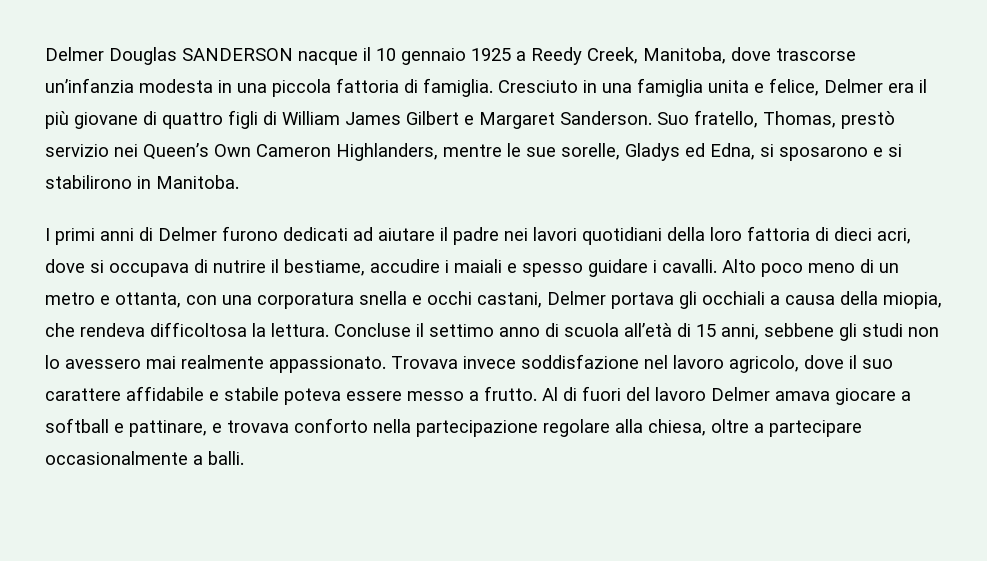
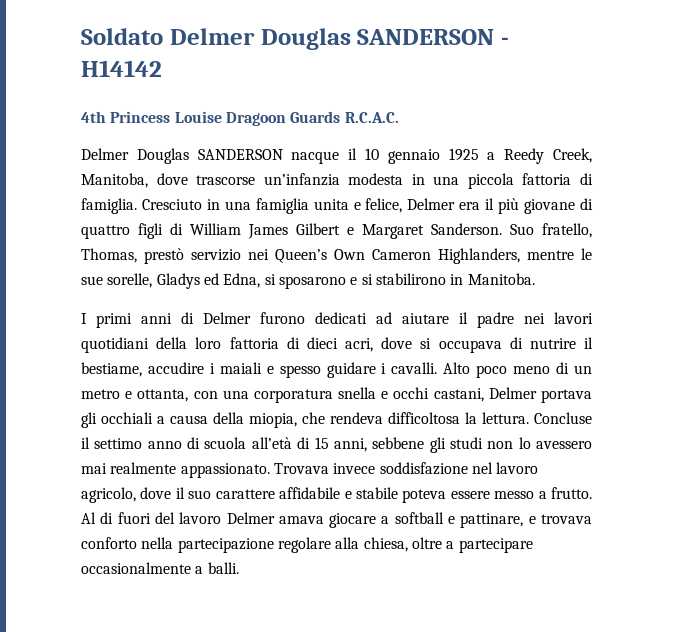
+ Soldato Delmer Douglas SANDERSON - H14142
+ 4th Princess Louise Dragoon Guards R.C.A.C.

